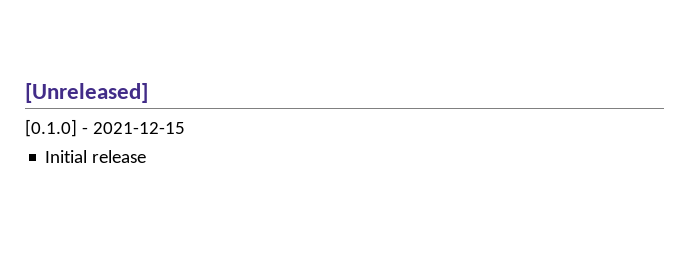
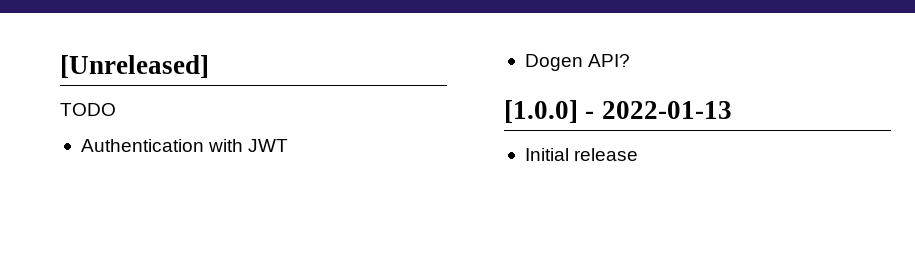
- [0.1.0] - 2021-12-15
+ TODO
+ Authentication with JWT
+ Dogen API?
+ [1.0.0] - 2022-01-13

